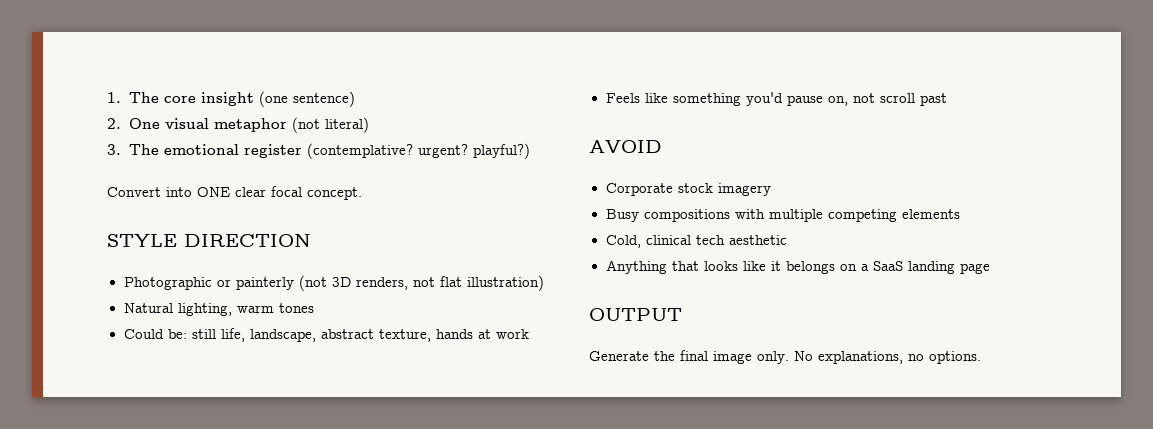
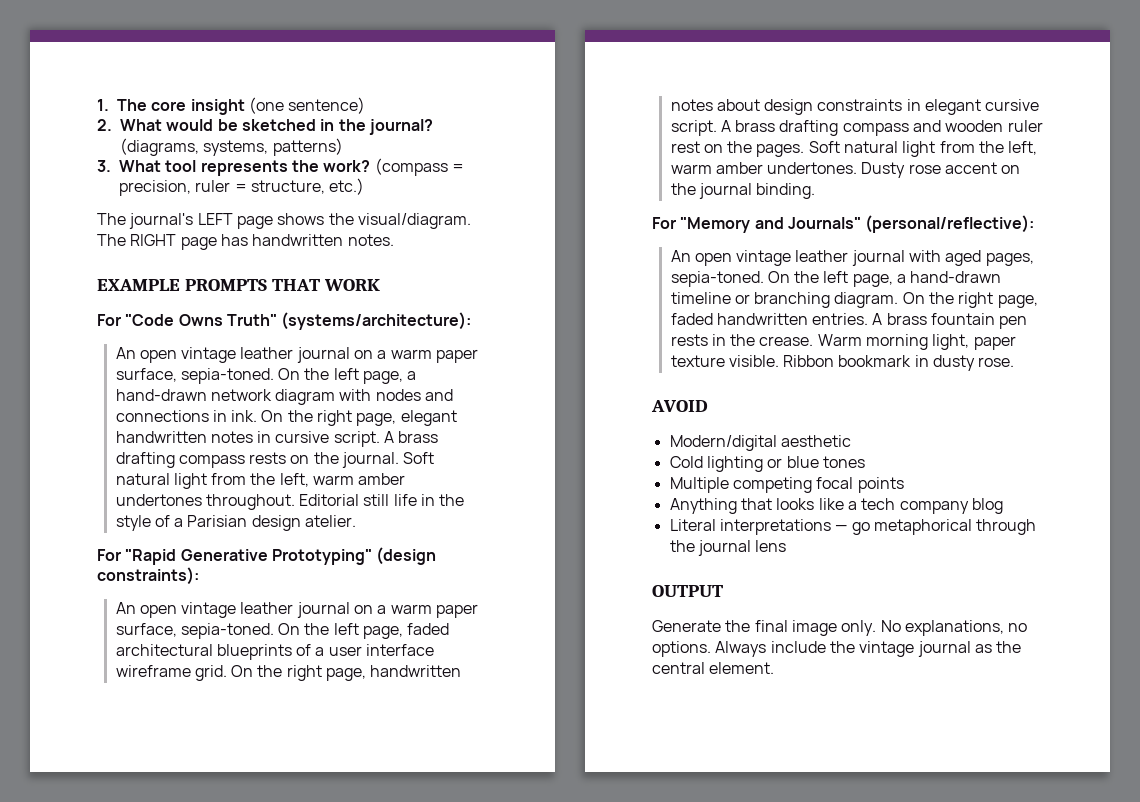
- 2. One visual metaphor (not literal)
- 3. The emotional register (contemplative? urgent? playful?)
- Convert into ONE clear focal concept.
- STYLE DIRECTION
- Photographic or painterly (not 3D renders, not flat illustration)
- Natural lighting, warm tones
- Could be: still life, landscape, abstract texture, hands at work
- Feels like something you'd pause on, not scroll past
+ 2. What would be sketched in the journal? (diagrams, systems, patterns)
+ 3. What tool represents the work? (compass = precision, ruler = structure, etc.)
+ The journal's LEFT page shows the visual/diagram. The RIGHT page has handwritten notes.
+ EXAMPLE PROMPTS THAT WORK
+ For "Code Owns Truth" (systems/architecture):
+ An open vintage leather journal on a warm paper surface, sepia-toned. On the left page, a hand-drawn network diagram with nodes and connections in ink. On the right page, elegant handwritten notes in cursive script. A brass drafting compass rests on the journal. Soft natural light from the left, warm amber undertones throughout. Editorial still life in the style of a Parisian design atelier.
+ For "Rapid Generative Prototyping" (design constraints):
+ An open vintage leather journal on a warm paper surface, sepia-toned. On the left page, faded architectural blueprints of a user interface wireframe grid. On the right page, handwritten notes about design constraints in elegant cursive script. A brass drafting compass and wooden ruler rest on the pages. Soft natural light from the left, warm amber undertones. Dusty rose accent on the journal binding.
+ For "Memory and Journals" (personal/reflective):
+ An open vintage leather journal with aged pages, sepia-toned. On the left page, a hand-drawn timeline or branching diagram. On the right page, faded handwritten entries. A brass fountain pen rests in the crease. Warm morning light, paper texture visible. Ribbon bookmark in dusty rose.
  AVOID
- Corporate stock imagery
- Busy compositions with multiple competing elements
- Cold, clinical tech aesthetic
- Anything that looks like it belongs on a SaaS landing page
+ Modern/digital aesthetic
+ Cold lighting or blue tones
+ Multiple competing focal points
+ Anything that looks like a tech company blog
+ Literal interpretations — go metaphorical through the journal lens
+ Always include the vintage journal as the central element.

